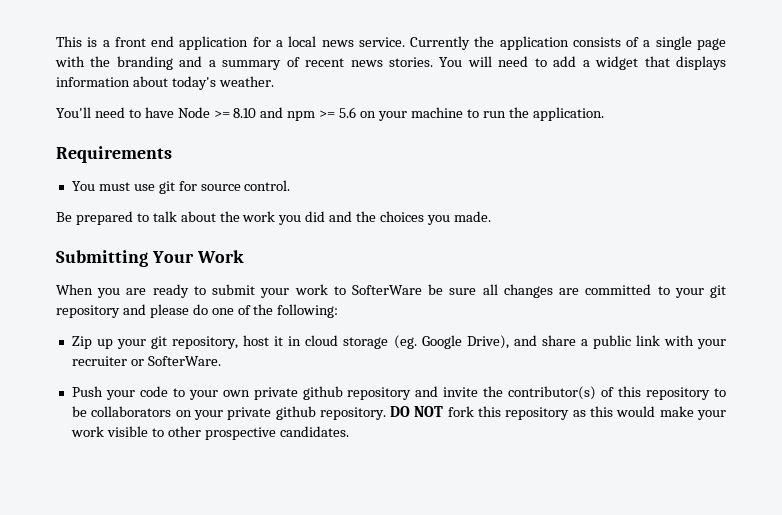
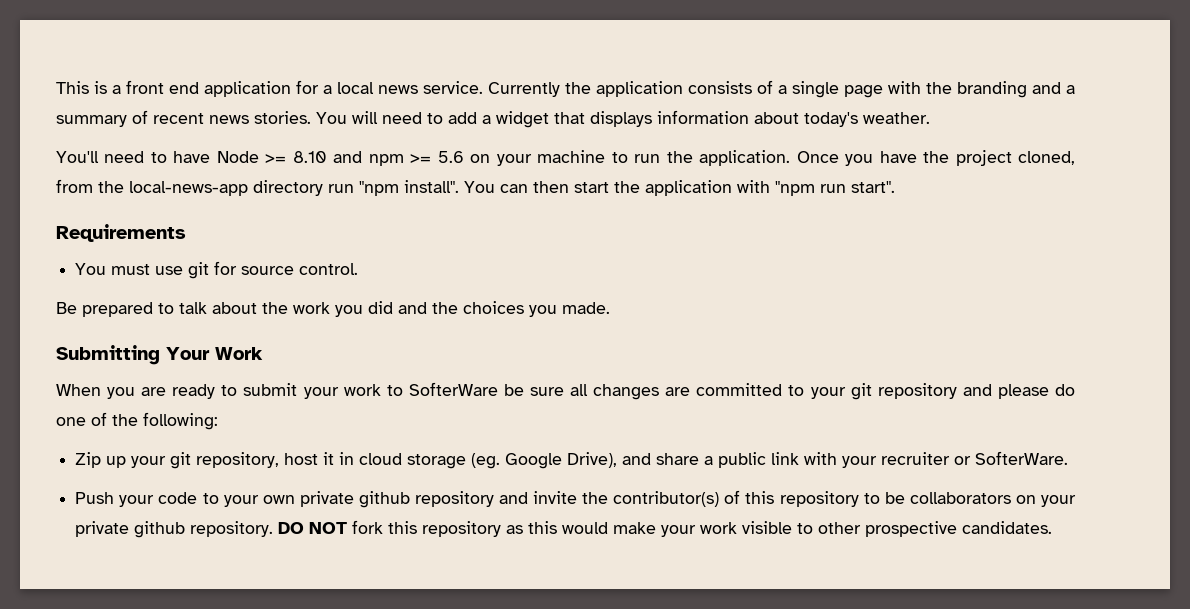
+ Once you have the project cloned, from the local-news-app directory run "npm install". You can then start the application with "npm run start".

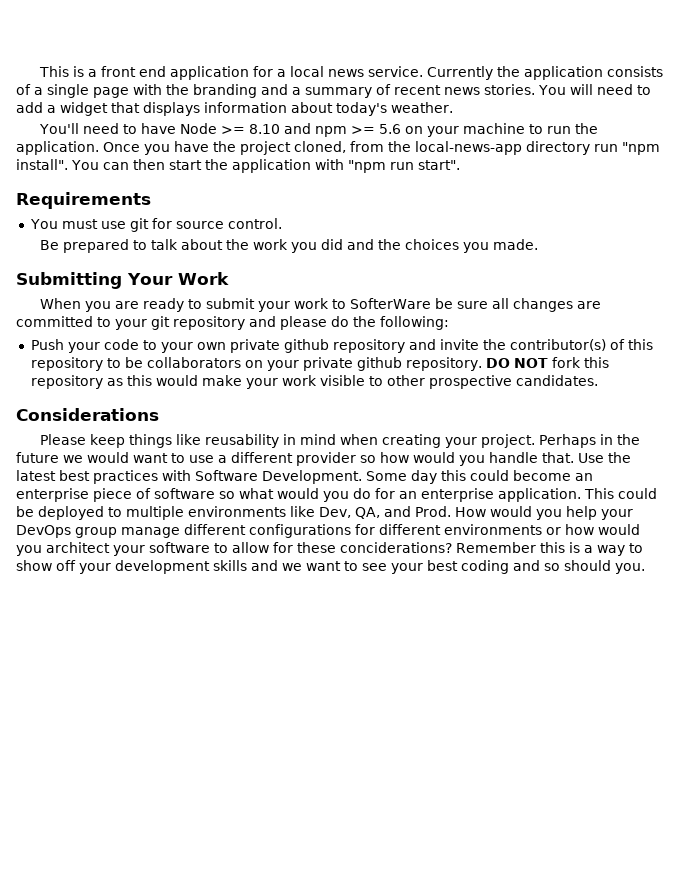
- When you are ready to submit your work to SofterWare be sure all changes are committed to your git repository and please do one of the following:
+ When you are ready to submit your work to SofterWare be sure all changes are committed to your git repository and please do the following:
- Zip up your git repository, host it in cloud storage (eg. Google Drive), and share a public link with your recruiter or SofterWare.
+ Considerations
+ Please keep things like reusability in mind when creating your project. Perhaps in the future we would want to use a different provider so how would you handle that. Use the latest best practices with Software Development. Some day this could become an enterprise piece of software so what would you do for an enterprise application. This could be deployed to multiple environments like Dev, QA, and Prod. How would you help your DevOps group manage different configurations for different environments or how would you architect your software to allow for these conciderations? Remember this is a way to show off your development skills and we want to see your best coding and so should you.

